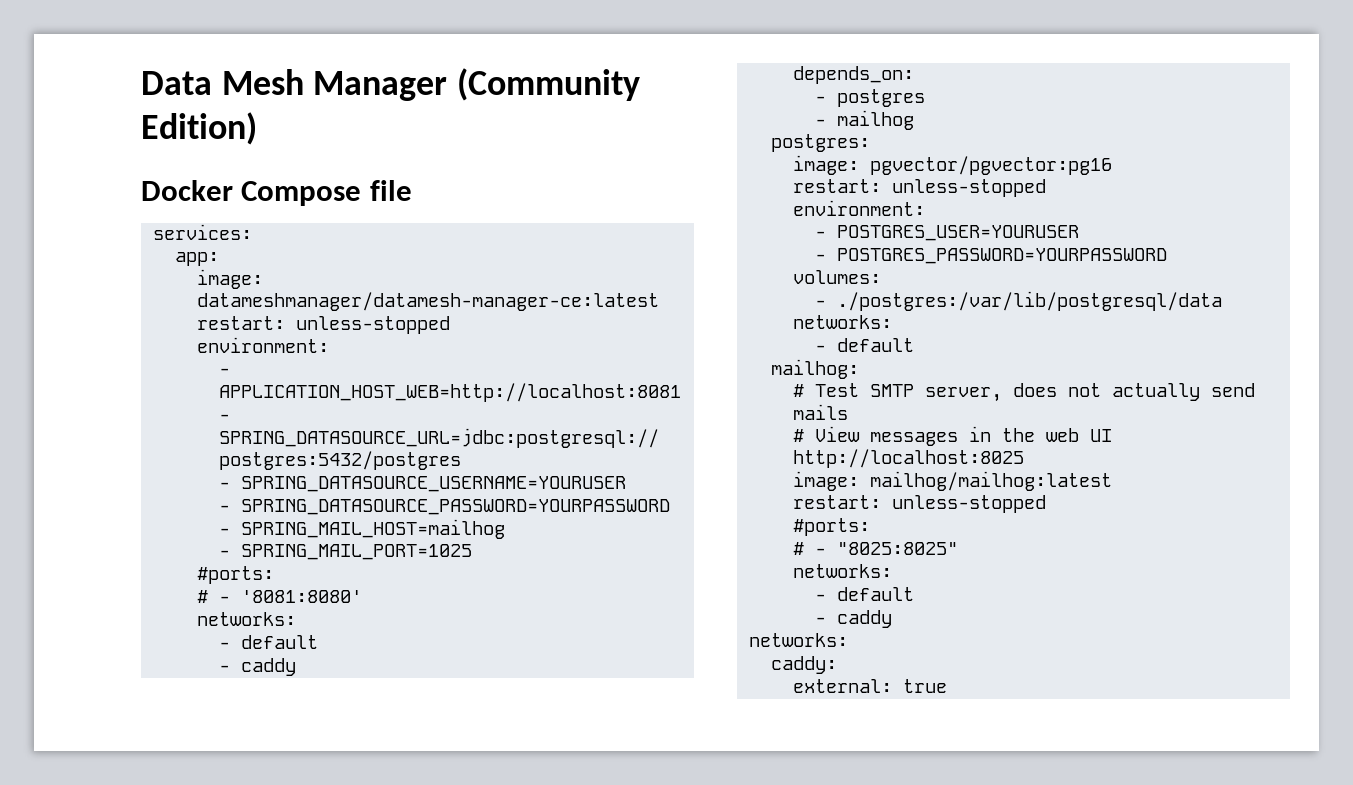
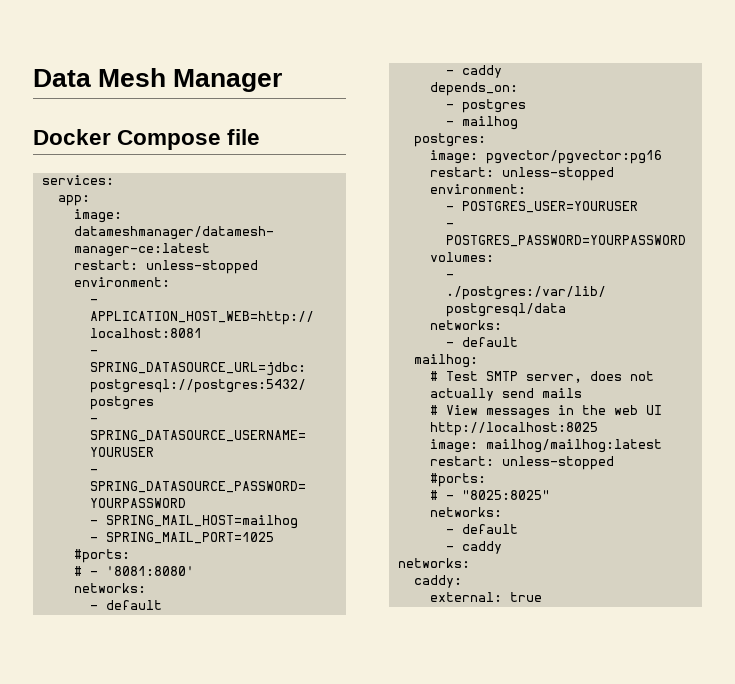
- Data Mesh Manager (Community Edition)
+ Data Mesh Manager

